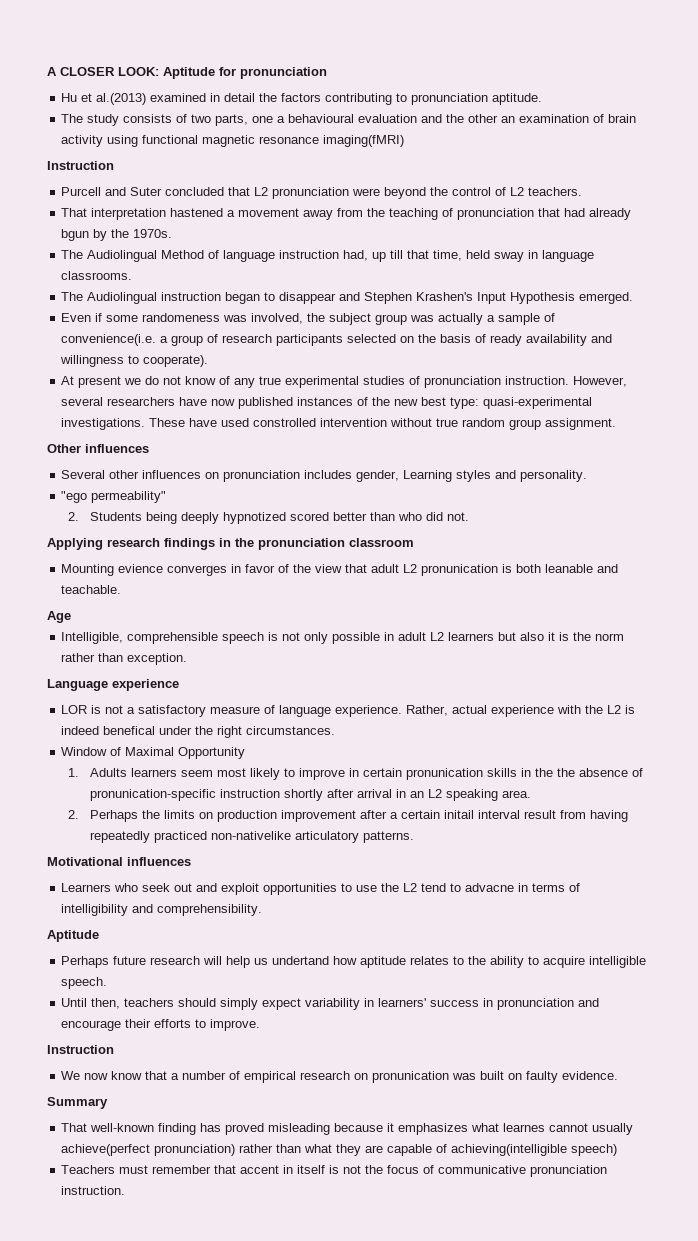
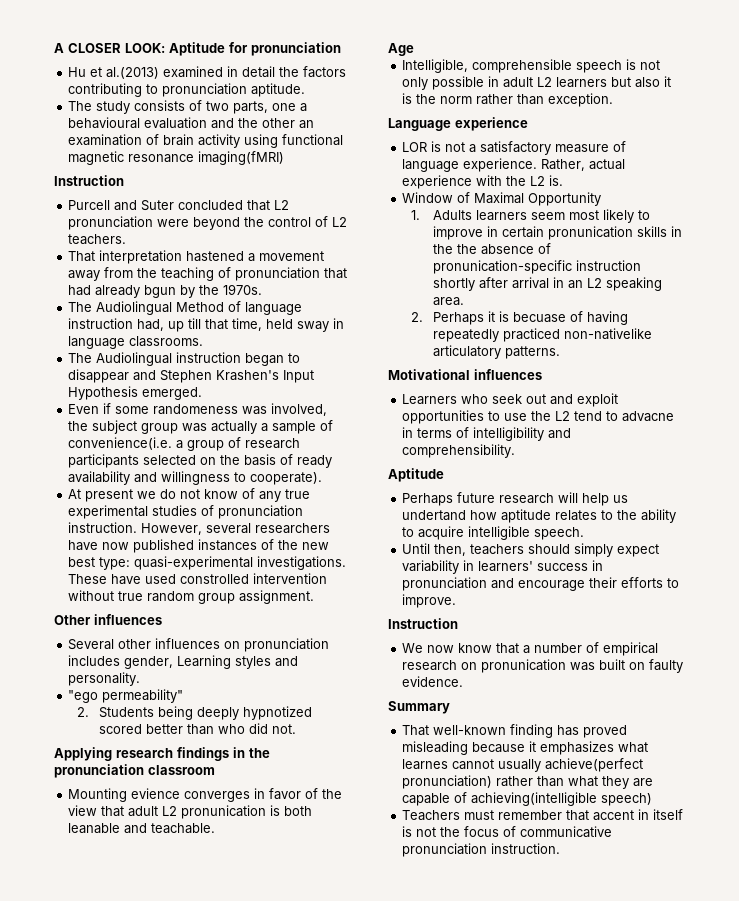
- Rather, actual experience with the L2 is indeed benefical under the right circumstances.
+ Rather, actual experience with the L2 is.
- 2. Perhaps the limits on production improvement after a certain initail interval result from having repeatedly practiced non-nativelike articulatory patterns.
+ 2. Perhaps it is becuase of having repeatedly practiced non-nativelike articulatory patterns.

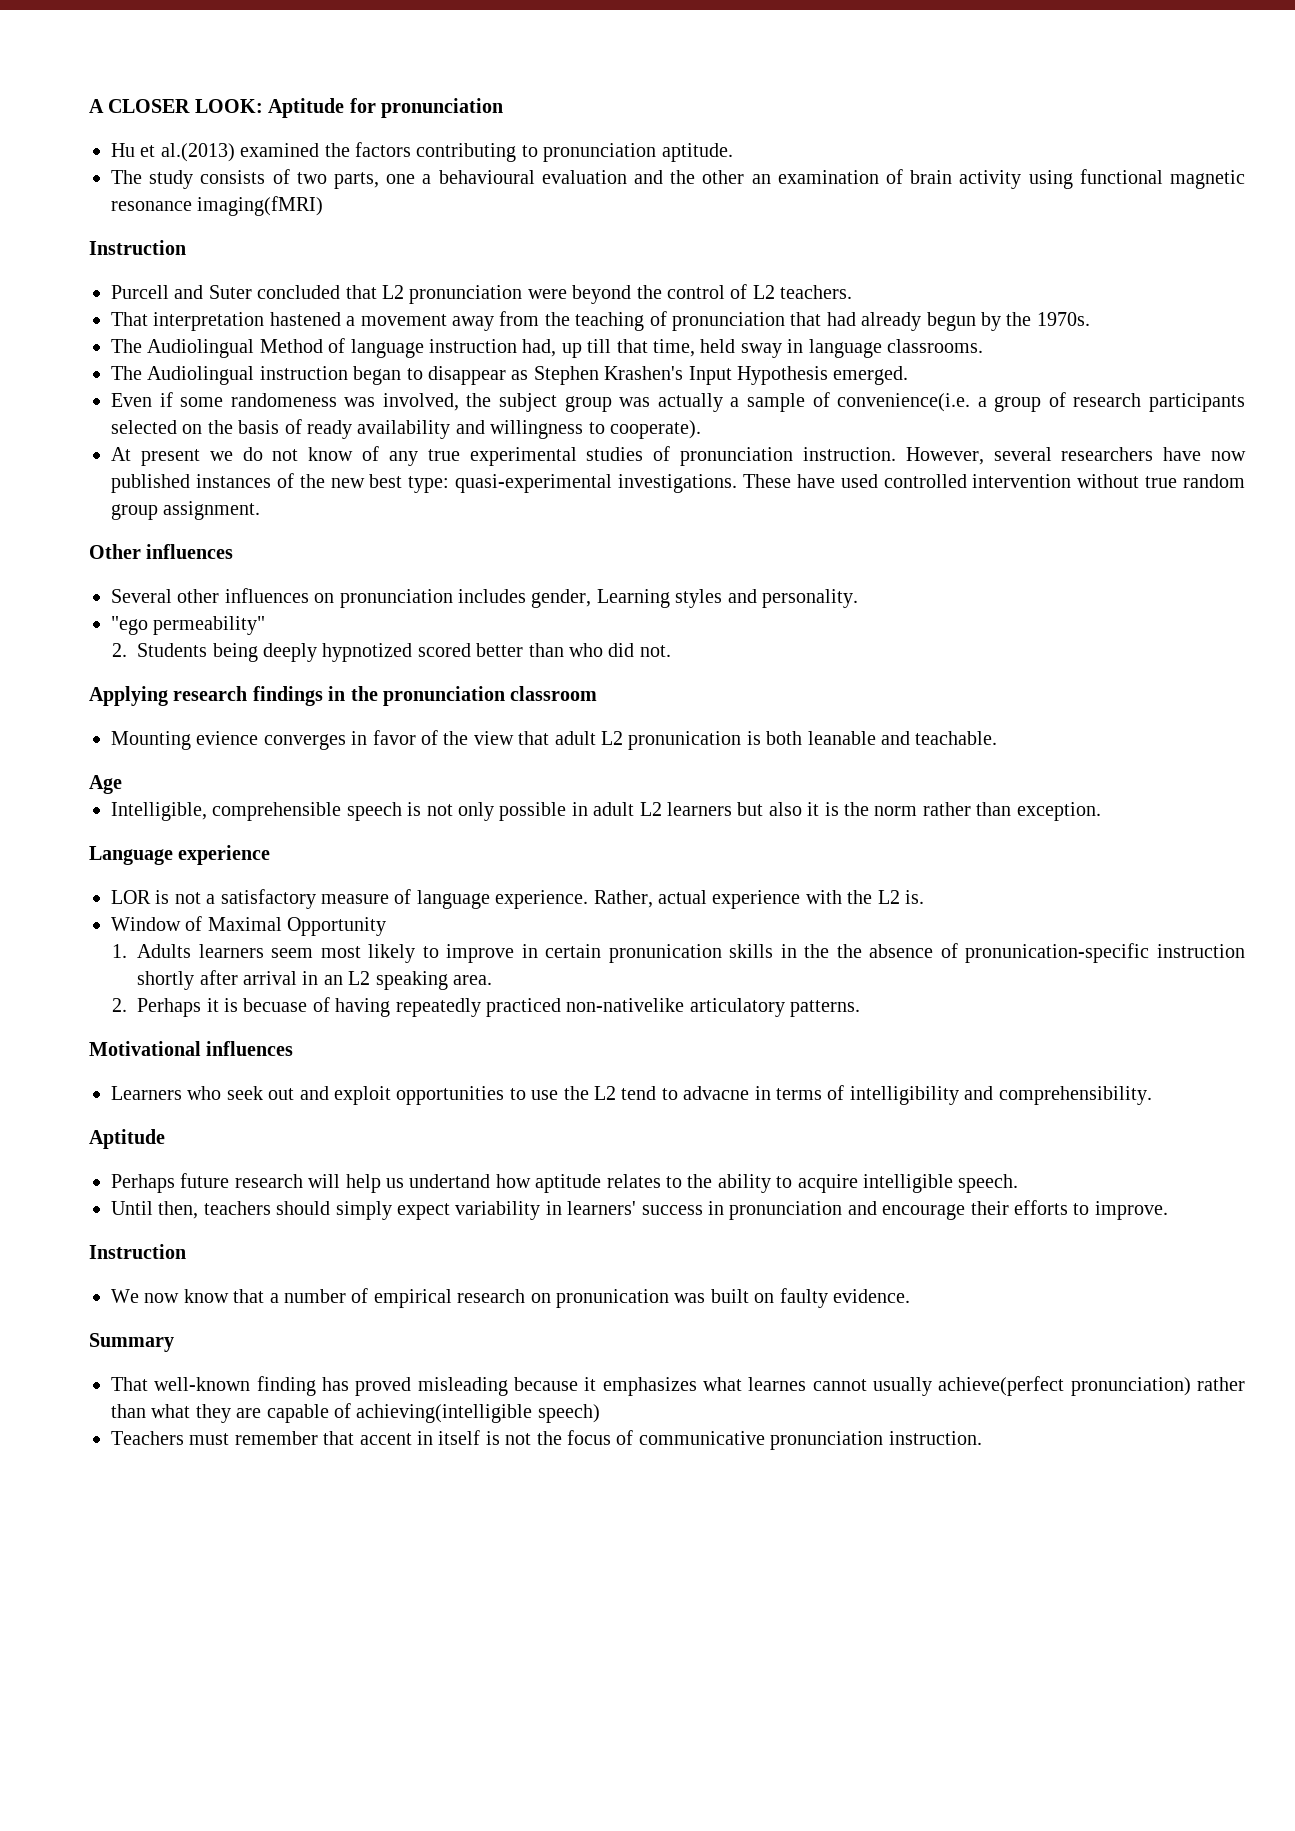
- Hu et al.(2013) examined in detail the factors contributing to pronunciation aptitude.
+ Hu et al.(2013) examined the factors contributing to pronunciation aptitude.
- That interpretation hastened a movement away from the teaching of pronunciation that had already bgun by the 1970s.
+ That interpretation hastened a movement away from the teaching of pronunciation that had already begun by the 1970s.
- The Audiolingual instruction began to disappear and Stephen Krashen's Input Hypothesis emerged.
+ The Audiolingual instruction began to disappear as Stephen Krashen's Input Hypothesis emerged.
- These have used constrolled intervention without true random group assignment.
+ These have used controlled intervention without true random group assignment.

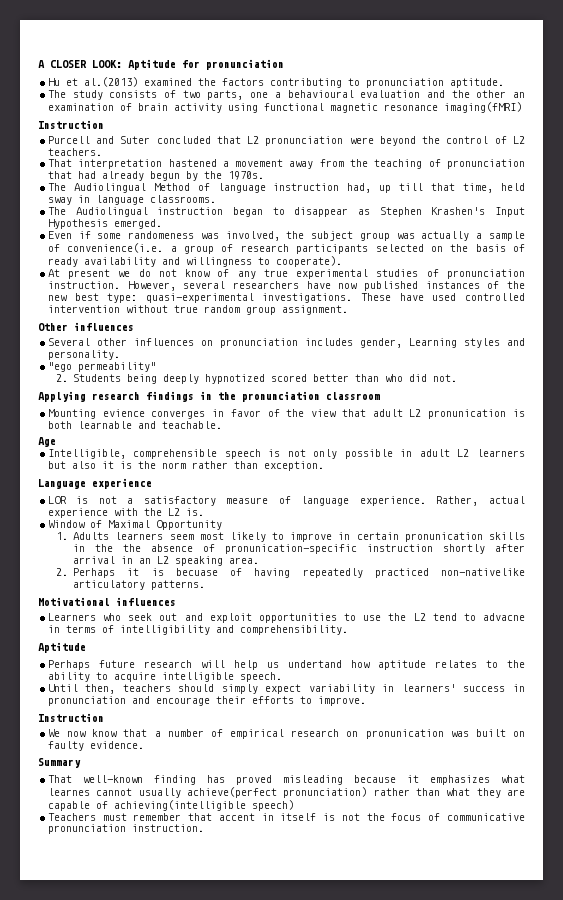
- Mounting evience converges in favor of the view that adult L2 pronunication is both leanable and teachable.
+ Mounting evience converges in favor of the view that adult L2 pronunication is both learnable and teachable.

